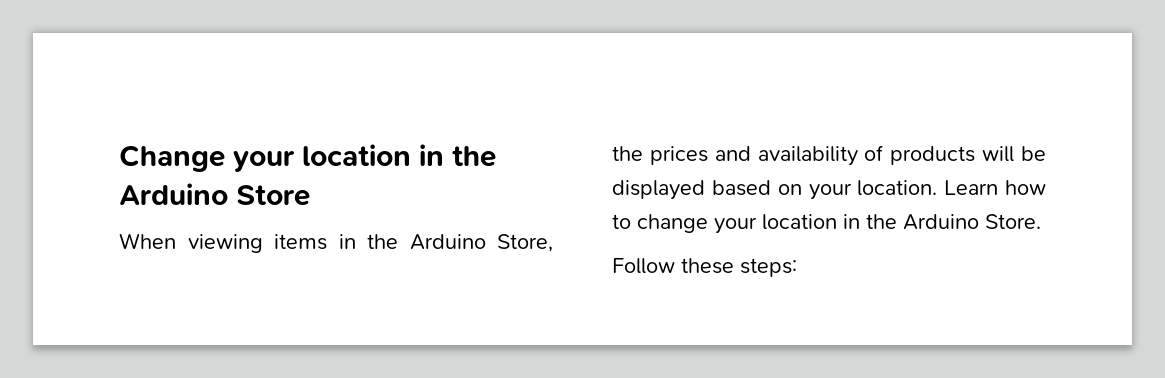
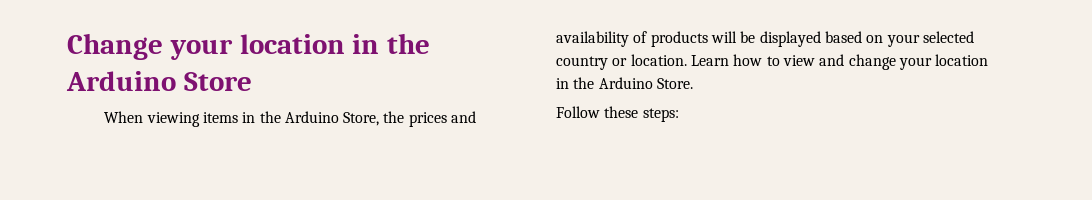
- When viewing items in the Arduino Store, the prices and availability of products will be displayed based on your location.
+ When viewing items in the Arduino Store, the prices and availability of products will be displayed based on your selected country or location.
- Learn how to change your location in the Arduino Store.
+ Learn how to view and change your location in the Arduino Store.

